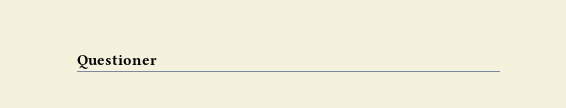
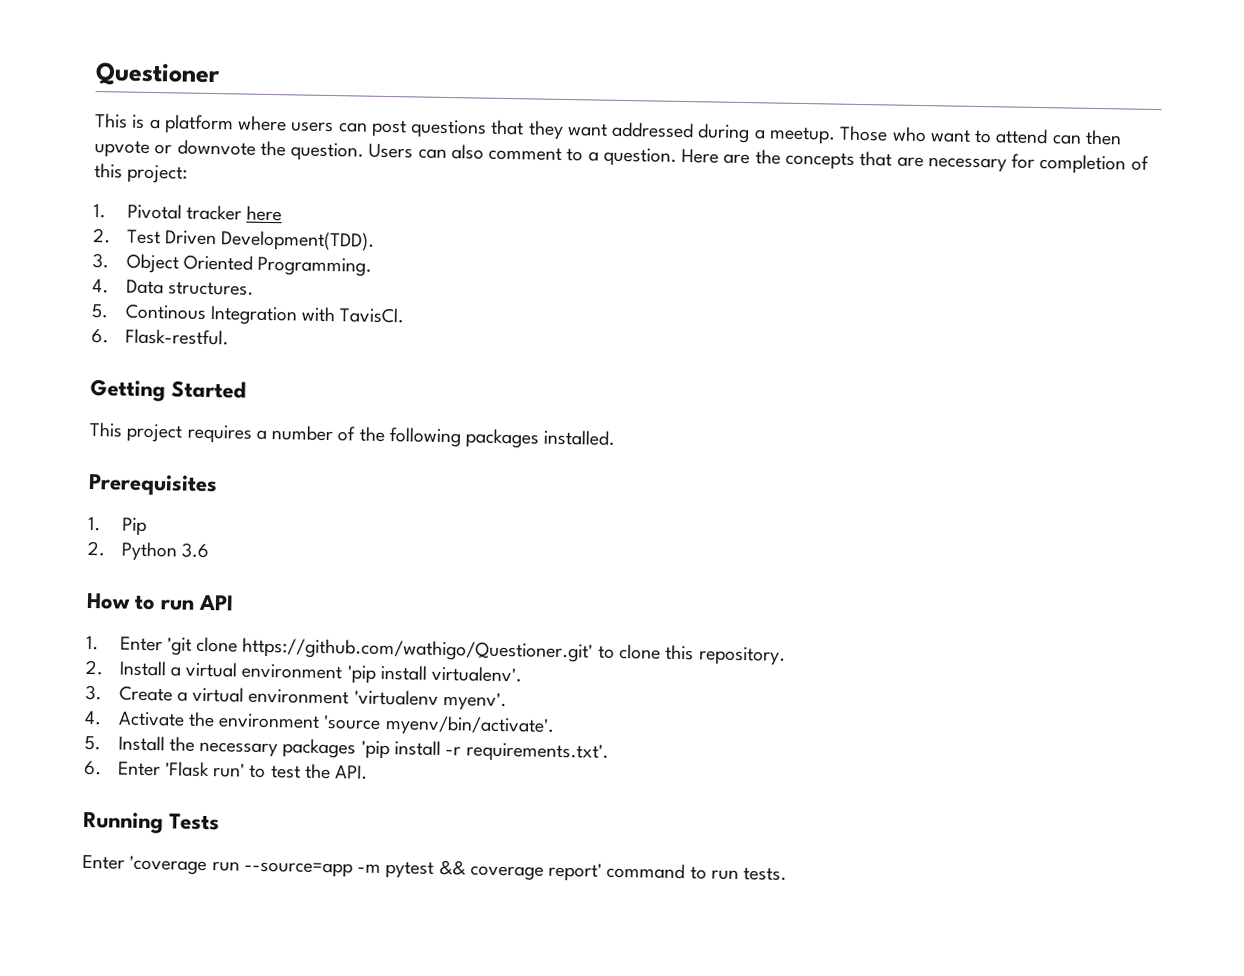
+ This is a platform where users can post questions that they want addressed during a meetup. Those who want to attend can then upvote or downvote the question. Users can also comment to a question. Here are the concepts that are necessary for completion of this project:
+ 1. Pivotal tracker here
+ 2. Test Driven Development(TDD).
+ 3. Object Oriented Programming.
+ 4. Data structures.
+ 5. Continous Integration with TavisCl.
+ 6. Flask-restful.
+ Getting Started
+ This project requires a number of the following packages installed.
+ Prerequisites
+ 1. Pip
+ 2. Python 3.6
+ How to run API
+ 1. Enter 'git clone https://github.com/wathigo/Questioner.git' to clone this repository.
+ 2. Install a virtual environment 'pip install virtualenv'.
+ 3. Create a virtual environment 'virtualenv myenv'.
+ 4. Activate the environment 'source myenv/bin/activate'.
+ 5. Install the necessary packages 'pip install -r requirements.txt'.
+ 6. Enter 'Flask run' to test the API.
+ Running Tests
+ Enter 'coverage run --source=app -m pytest && coverage report' command to run tests.

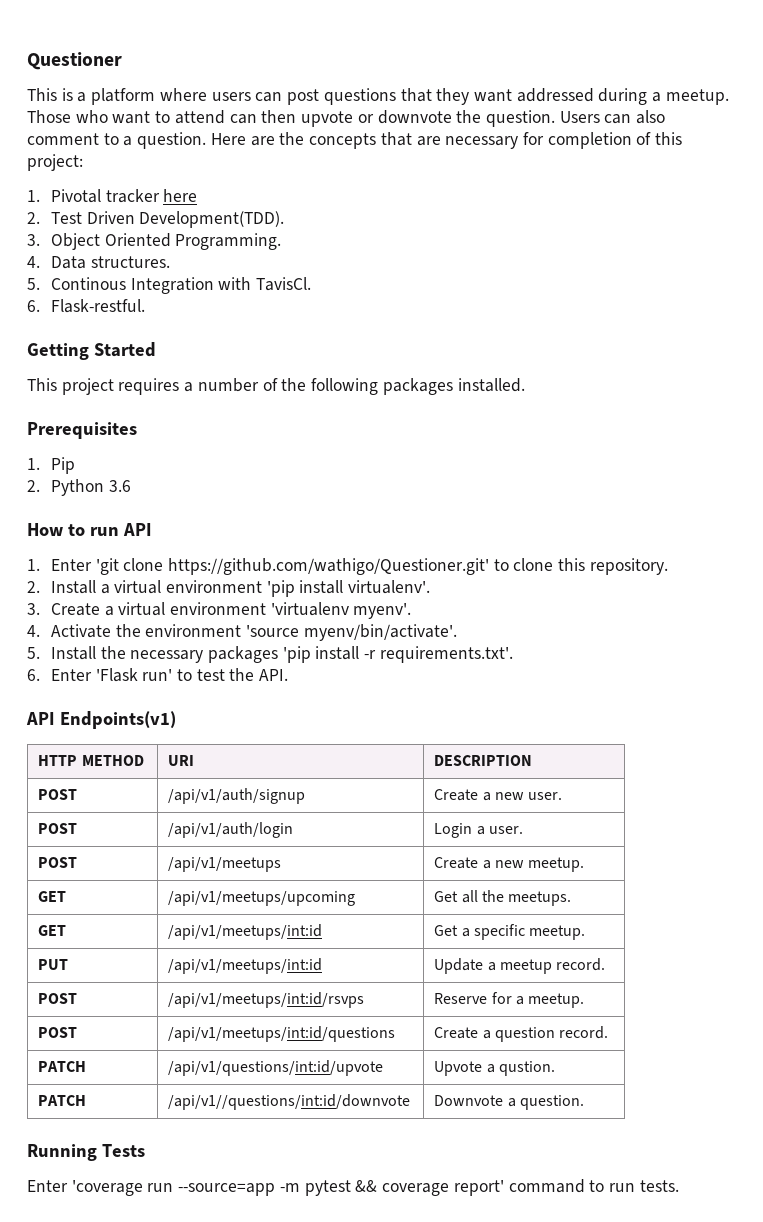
+ API Endpoints(v1)
+ HTTP METHOD | URI | DESCRIPTION
+ POST | /api/v1/auth/signup | Create a new user.
+ POST | /api/v1/auth/login | Login a user.
+ POST | /api/v1/meetups | Create a new meetup.
+ GET | /api/v1/meetups/upcoming | Get all the meetups.
+ GET | /api/v1/meetups/int:id | Get a specific meetup.
+ PUT | /api/v1/meetups/int:id | Update a meetup record.
+ POST | /api/v1/meetups/int:id/rsvps | Reserve for a meetup.
+ POST | /api/v1/meetups/int:id/questions | Create a question record.
+ PATCH | /api/v1/questions/int:id/upvote | Upvote a qustion.
+ PATCH | /api/v1//questions/int:id/downvote | Downvote a question.

